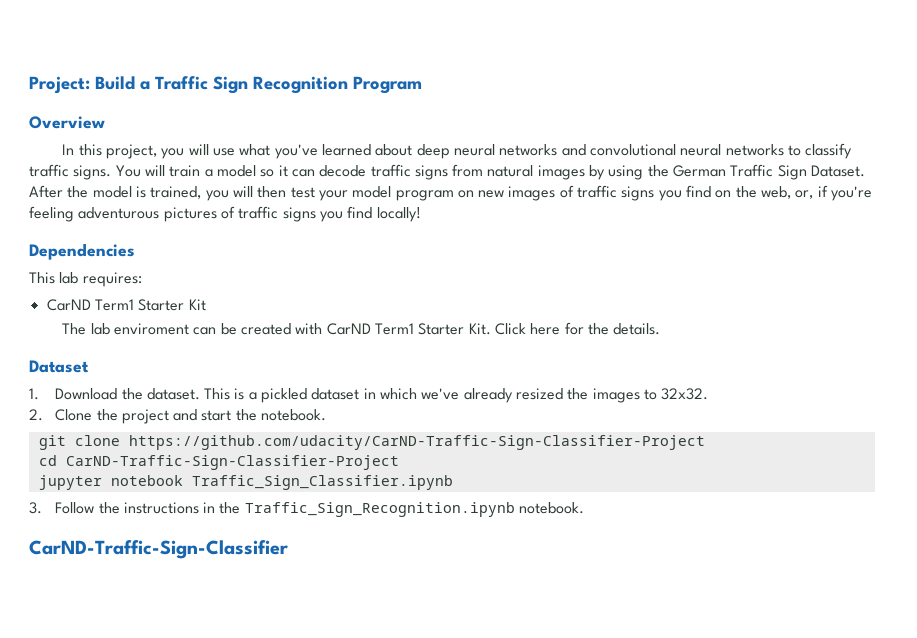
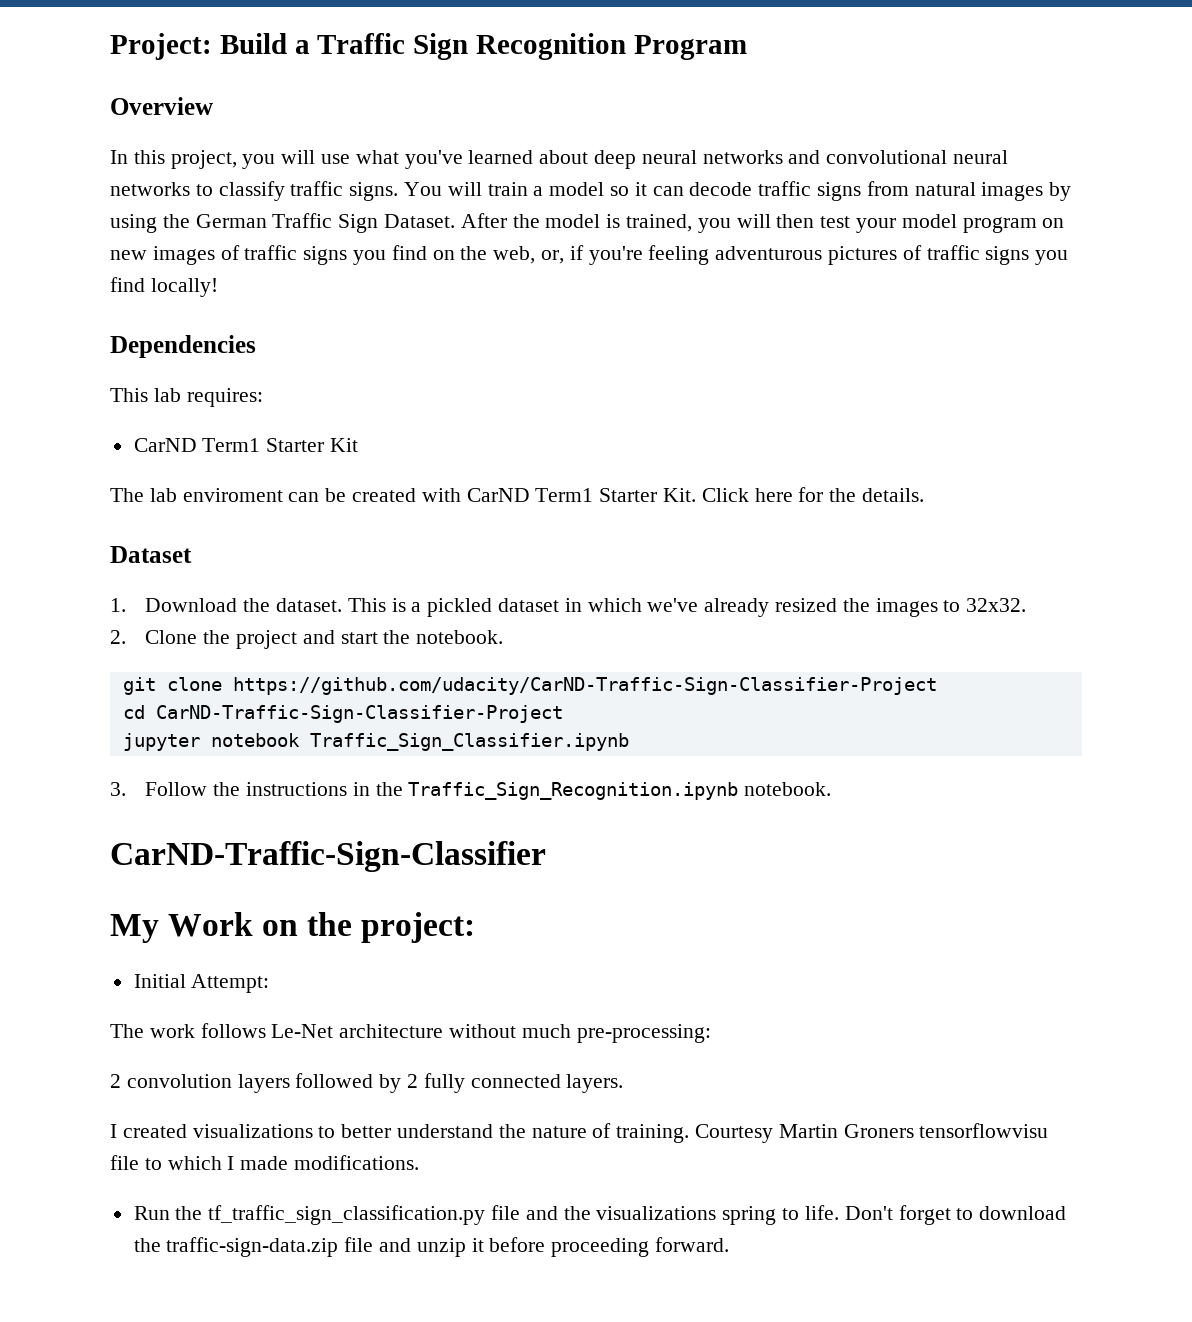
+ My Work on the project:
+ Initial Attempt:
+ The work follows Le-Net architecture without much pre-processing:
+ 2 convolution layers followed by 2 fully connected layers.
+ I created visualizations to better understand the nature of training. Courtesy Martin Groners tensorflowvisu file to which I made modifications.
+ Run the tf_traffic_sign_classification.py file and the visualizations spring to life. Don't forget to download the traffic-sign-data.zip file and unzip it before proceeding forward.

